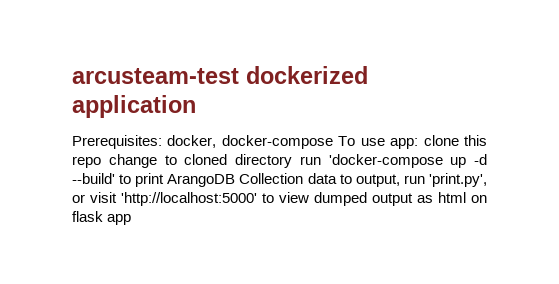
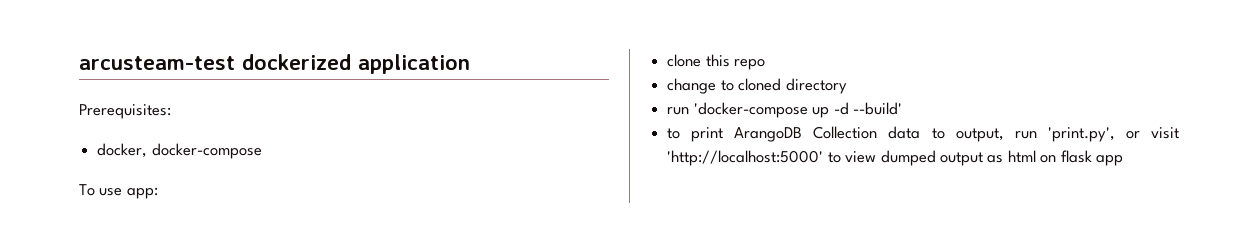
- Prerequisites: docker, docker-compose To use app: clone this repo change to cloned directory run 'docker-compose up -d --build' to print ArangoDB Collection data to output, run 'print.py', or visit 'http://localhost:5000' to view dumped output as html on flask app
+ Prerequisites:
+ docker, docker-compose
+ To use app:
+ clone this repo
+ change to cloned directory
+ run 'docker-compose up -d --build'
+ to print ArangoDB Collection data to output, run 'print.py', or visit 'http://localhost:5000' to view dumped output as html on flask app

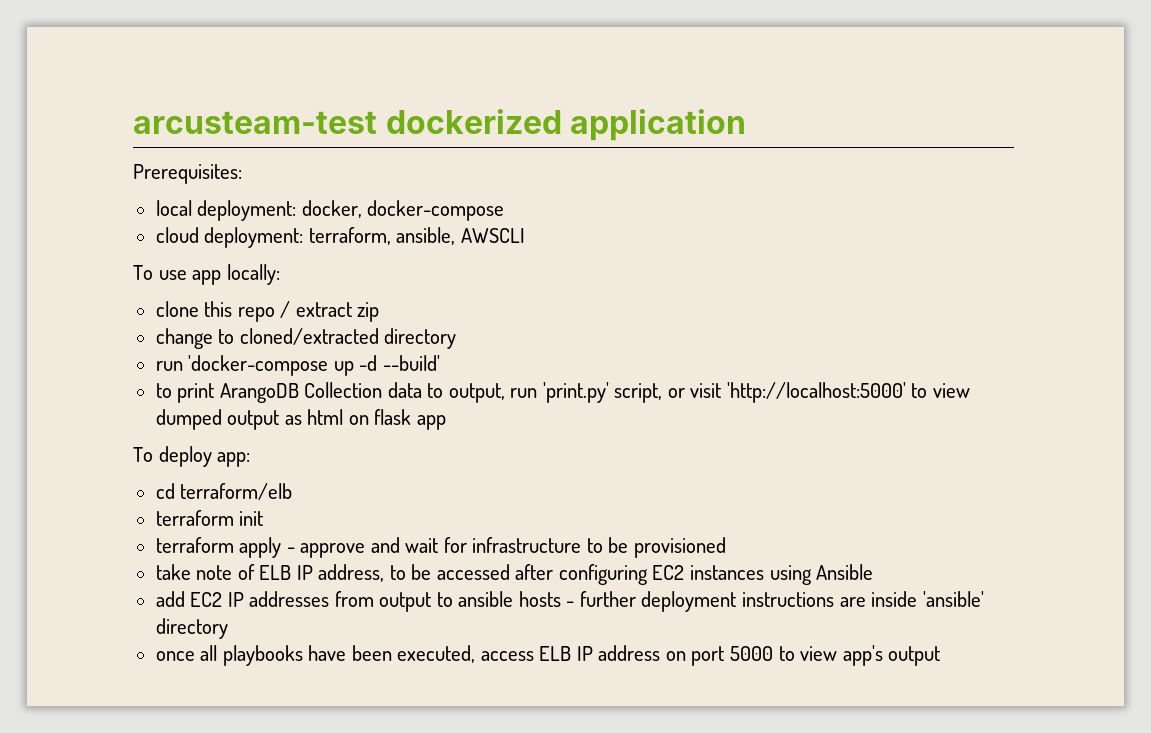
- docker, docker-compose
+ local deployment: docker, docker-compose
+ cloud deployment: terraform, ansible, AWSCLI
- To use app:
+ To use app locally:
- clone this repo
+ clone this repo / extract zip
- change to cloned directory
+ change to cloned/extracted directory
- to print ArangoDB Collection data to output, run 'print.py', or visit 'http://localhost:5000' to view dumped output as html on flask app
+ to print ArangoDB Collection data to output, run 'print.py' script, or visit 'http://localhost:5000' to view dumped output as html on flask app
+ To deploy app:
+ cd terraform/elb
+ terraform init
+ terraform apply - approve and wait for infrastructure to be provisioned
+ take note of ELB IP address, to be accessed after configuring EC2 instances using Ansible
+ add EC2 IP addresses from output to ansible hosts - further deployment instructions are inside 'ansible' directory
+ once all playbooks have been executed, access ELB IP address on port 5000 to view app's output

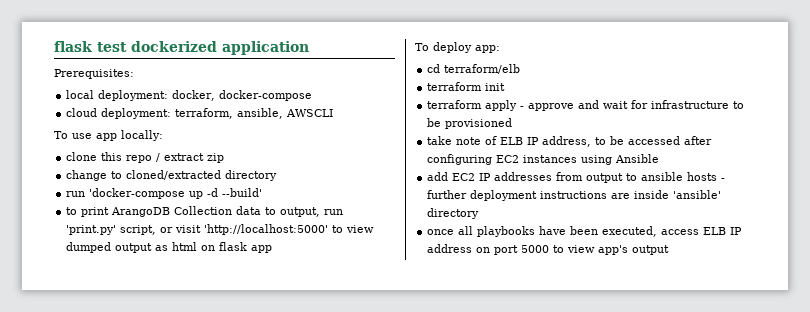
- arcusteam-test dockerized application
+ flask test dockerized application

